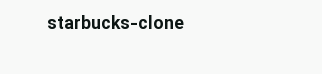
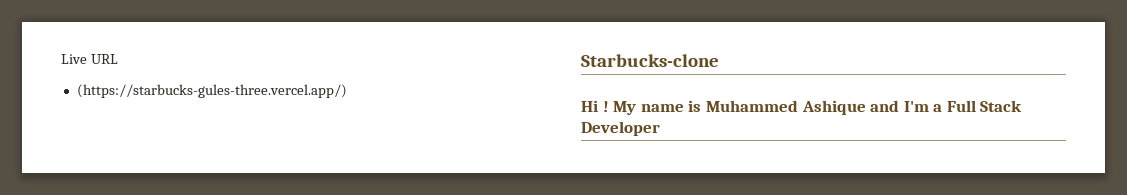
- starbucks-clone
+ Live URL
+ (https://starbucks-gules-three.vercel.app/)
+ Starbucks-clone
+ Hi ! My name is Muhammed Ashique and I'm a Full Stack Developer

